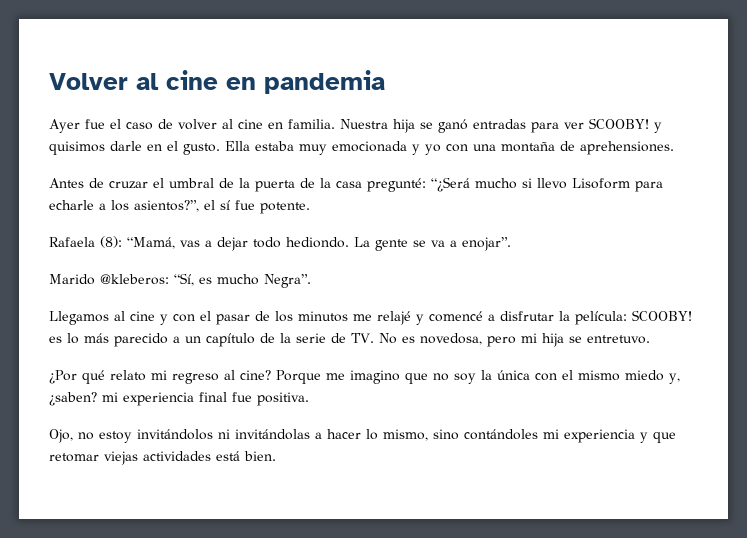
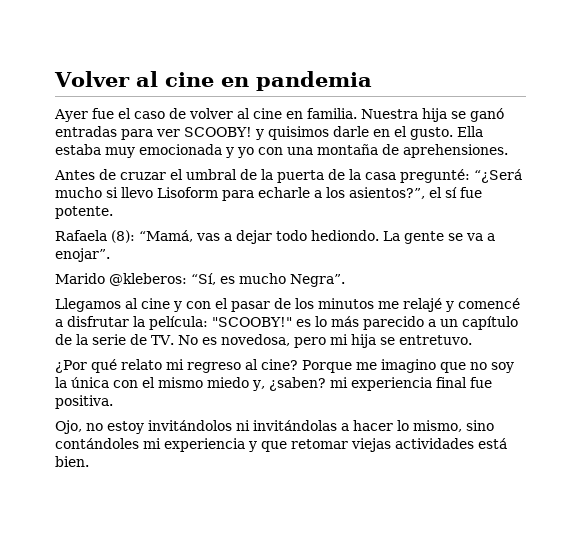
- Llegamos al cine y con el pasar de los minutos me relajé y comencé a disfrutar la película: SCOOBY! es lo más parecido a un capítulo de la serie de TV. No es novedosa, pero mi hija se entretuvo.
+ Llegamos al cine y con el pasar de los minutos me relajé y comencé a disfrutar la película: "SCOOBY!" es lo más parecido a un capítulo de la serie de TV. No es novedosa, pero mi hija se entretuvo.

